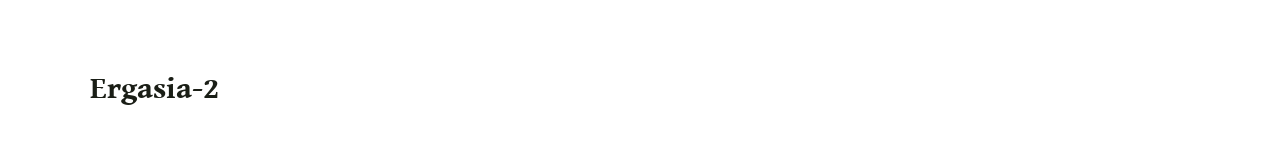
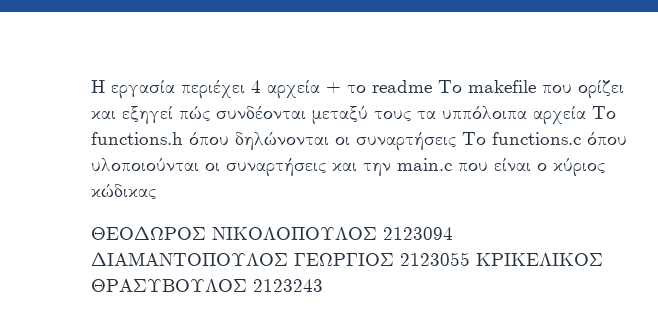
- Ergasia-2
+ Η εργασία περιέχει 4 αρχεία + το readme Το makefile που ορίζει και εξηγεί πώς συνδέονται μεταξύ τους τα υππόλοιπα αρχεία Το functions.h όπου δηλώνονται οι συναρτήσεις Το functions.c όπου υλοποιούνται οι συναρτήσεις και την main.c που είναι ο κύριος κώδικας
+ ΘΕΟΔΩΡΟΣ ΝΙΚΟΛΟΠΟΥΛΟΣ 2123094 ΔΙΑΜΑΝΤΟΠΟΥΛΟΣ ΓΕΩΡΓΙΟΣ 2123055 ΚΡΙΚΕΛΙΚΟΣ ΘΡΑΣΥΒΟΥΛΟΣ 2123243

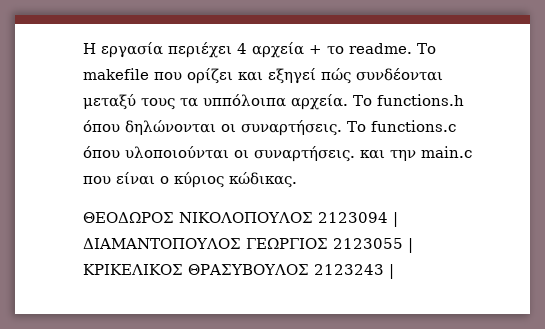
- Η εργασία περιέχει 4 αρχεία + το readme Το makefile που ορίζει και εξηγεί πώς συνδέονται μεταξύ τους τα υππόλοιπα αρχεία Το functions.h όπου δηλώνονται οι συναρτήσεις Το functions.c όπου υλοποιούνται οι συναρτήσεις και την main.c που είναι ο κύριος κώδικας
+ Η εργασία περιέχει 4 αρχεία + το readme. Το makefile που ορίζει και εξηγεί πώς συνδέονται μεταξύ τους τα υππόλοιπα αρχεία. Το functions.h όπου δηλώνονται οι συναρτήσεις. Το functions.c όπου υλοποιούνται οι συναρτήσεις. και την main.c που είναι ο κύριος κώδικας.
- ΘΕΟΔΩΡΟΣ ΝΙΚΟΛΟΠΟΥΛΟΣ 2123094 ΔΙΑΜΑΝΤΟΠΟΥΛΟΣ ΓΕΩΡΓΙΟΣ 2123055 ΚΡΙΚΕΛΙΚΟΣ ΘΡΑΣΥΒΟΥΛΟΣ 2123243
+ ΘΕΟΔΩΡΟΣ ΝΙΚΟΛΟΠΟΥΛΟΣ 2123094 | ΔΙΑΜΑΝΤΟΠΟΥΛΟΣ ΓΕΩΡΓΙΟΣ 2123055 | ΚΡΙΚΕΛΙΚΟΣ ΘΡΑΣΥΒΟΥΛΟΣ 2123243 |

